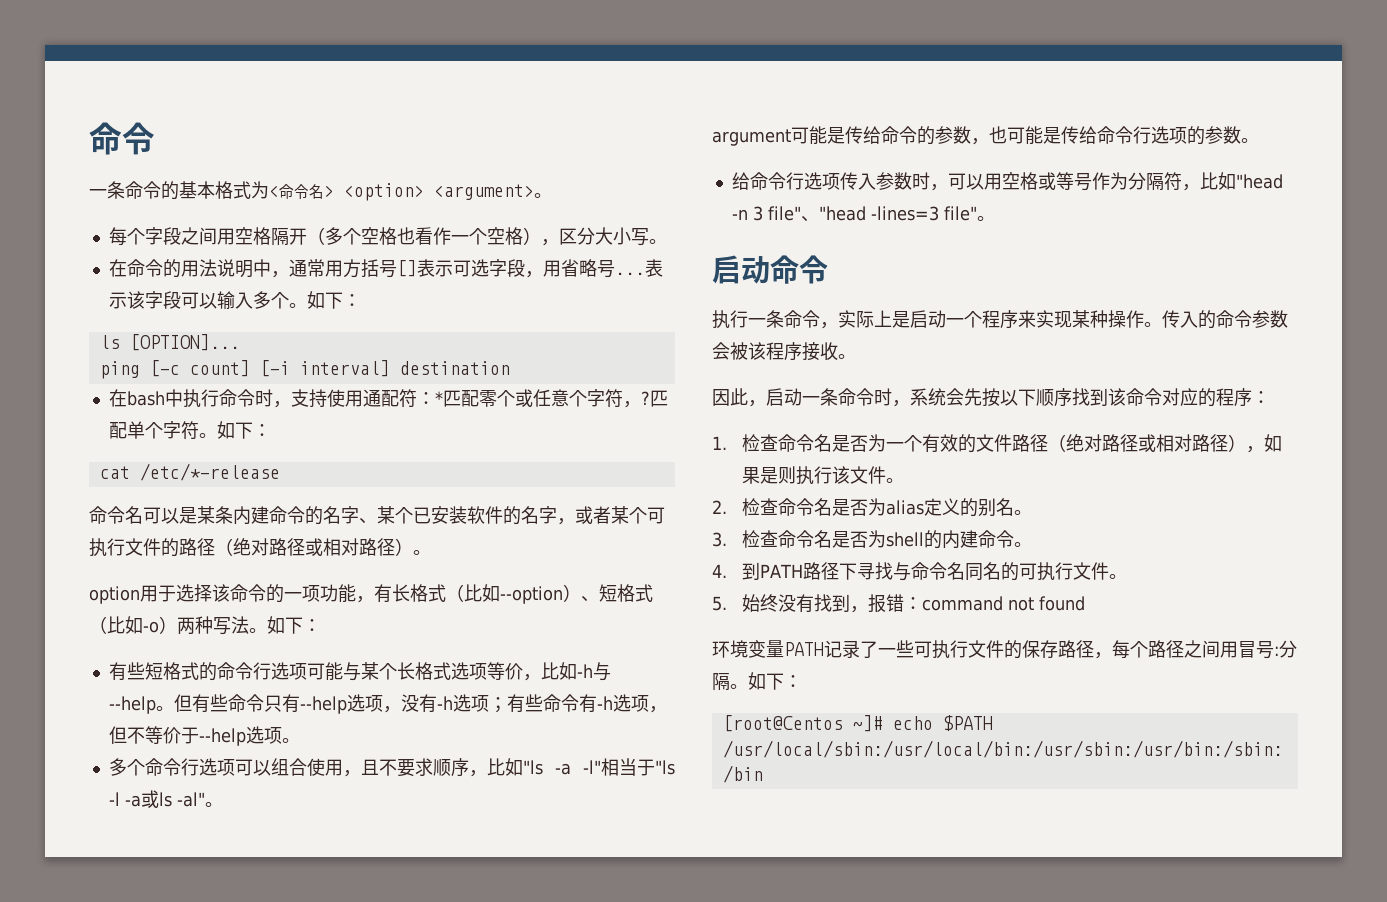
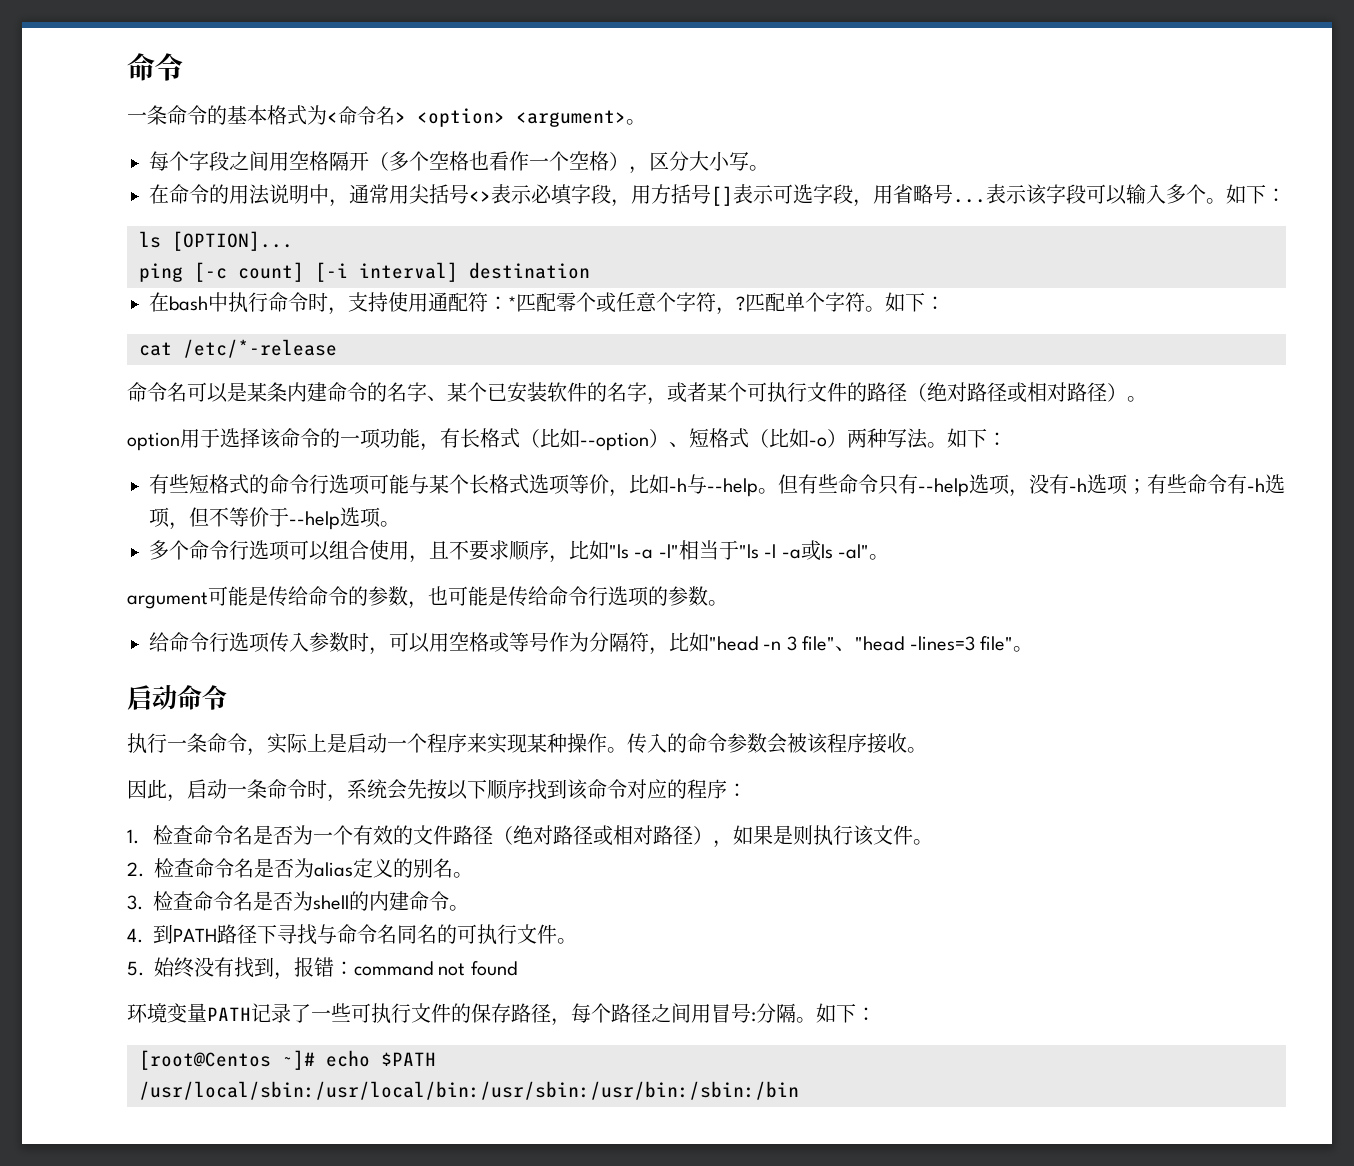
- 在命令的用法说明中，通常用方括号[]表示可选字段，用省略号...
+ 在命令的用法说明中，通常用尖括号<>表示必填字段，用方括号[]表示可选字段，用省略号...

